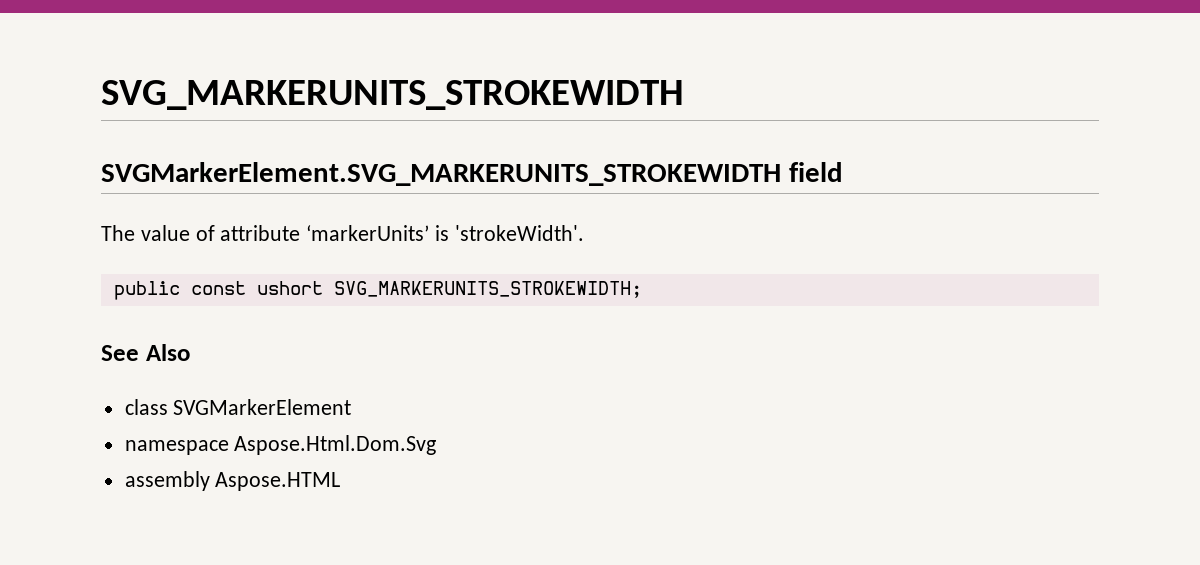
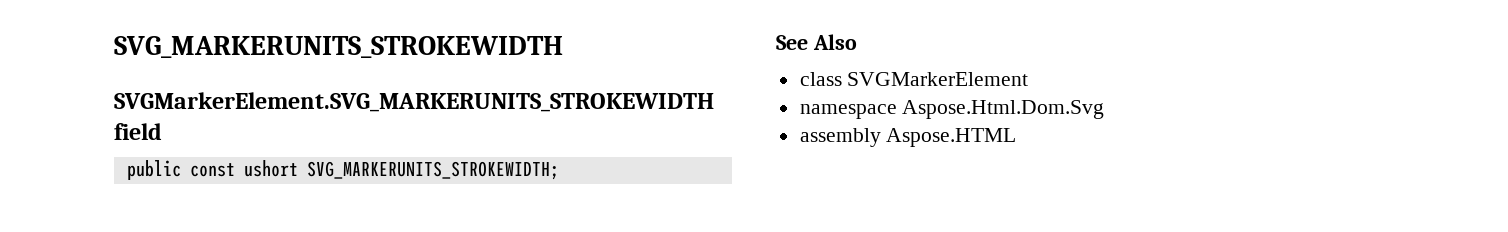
- The value of attribute ‘markerUnits’ is 'strokeWidth'.

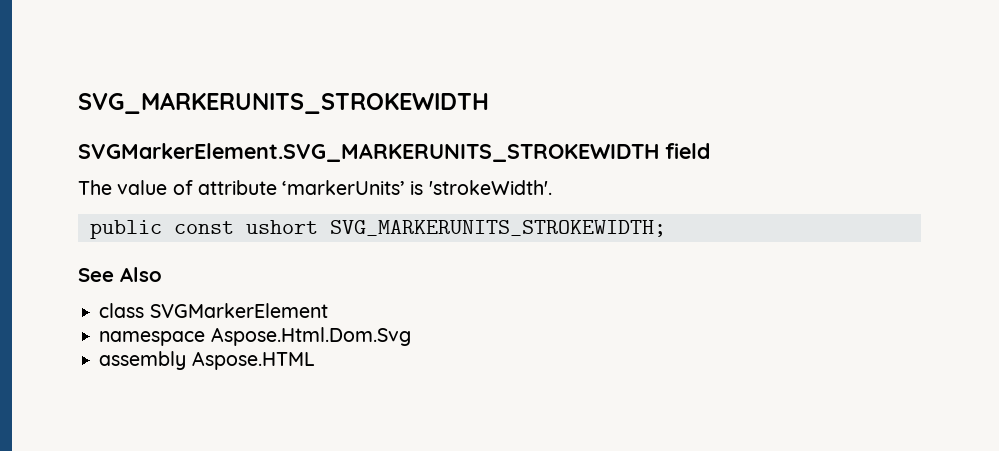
+ The value of attribute ‘markerUnits’ is 'strokeWidth'.

